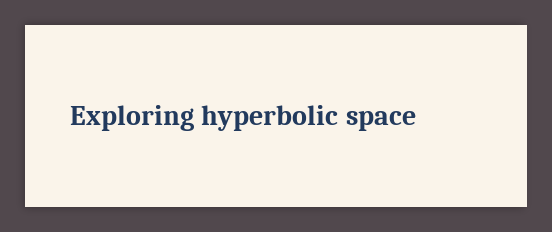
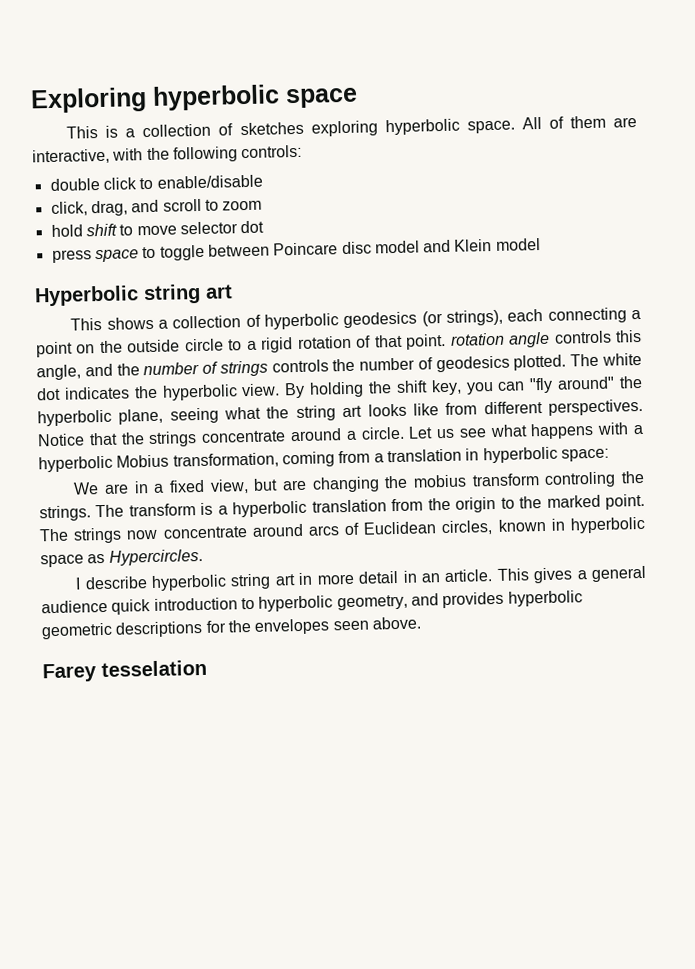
+ This is a collection of sketches exploring hyperbolic space. All of them are interactive, with the following controls:
+ double click to enable/disable
+ click, drag, and scroll to zoom
+ hold shift to move selector dot
+ press space to toggle between Poincare disc model and Klein model
+ Hyperbolic string art
+ This shows a collection of hyperbolic geodesics (or strings), each connecting a point on the outside circle to a rigid rotation of that point. rotation angle controls this angle, and the number of strings controls the number of geodesics plotted. The white dot indicates the hyperbolic view. By holding the shift key, you can "fly around" the hyperbolic plane, seeing what the string art looks like from different perspectives. Notice that the strings concentrate around a circle. Let us see what happens with a hyperbolic Mobius transformation, coming from a translation in hyperbolic space:
+ We are in a fixed view, but are changing the mobius transform controling the strings. The transform is a hyperbolic translation from the origin to the marked point. The strings now concentrate around arcs of Euclidean circles, known in hyperbolic space as Hypercircles.
+ I describe hyperbolic string art in more detail in an article. This gives a general audience quick introduction to hyperbolic geometry, and provides hyperbolic geometric descriptions for the envelopes seen above.
+ Farey tesselation

